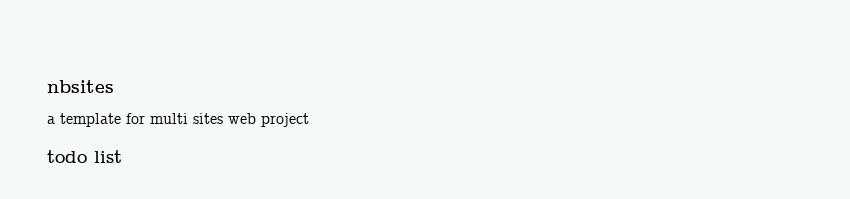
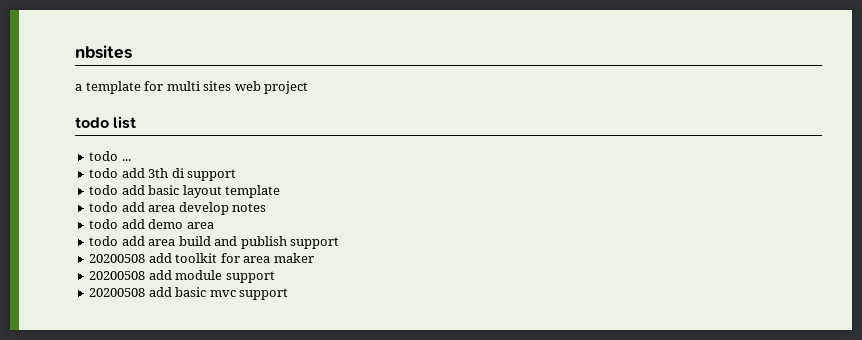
+ todo ...
+ todo add 3th di support
+ todo add basic layout template
+ todo add area develop notes
+ todo add demo area
+ todo add area build and publish support
+ 20200508 add toolkit for area maker
+ 20200508 add module support
+ 20200508 add basic mvc support

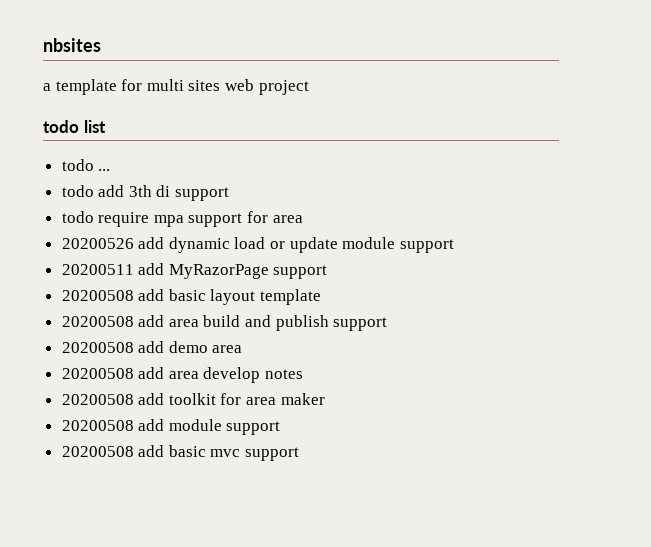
- todo add basic layout template
- todo add area develop notes
- todo add demo area
- todo add area build and publish support
+ todo require mpa support for area
+ 20200526 add dynamic load or update module support
+ 20200511 add MyRazorPage support
+ 20200508 add basic layout template
+ 20200508 add area build and publish support
+ 20200508 add demo area
+ 20200508 add area develop notes

